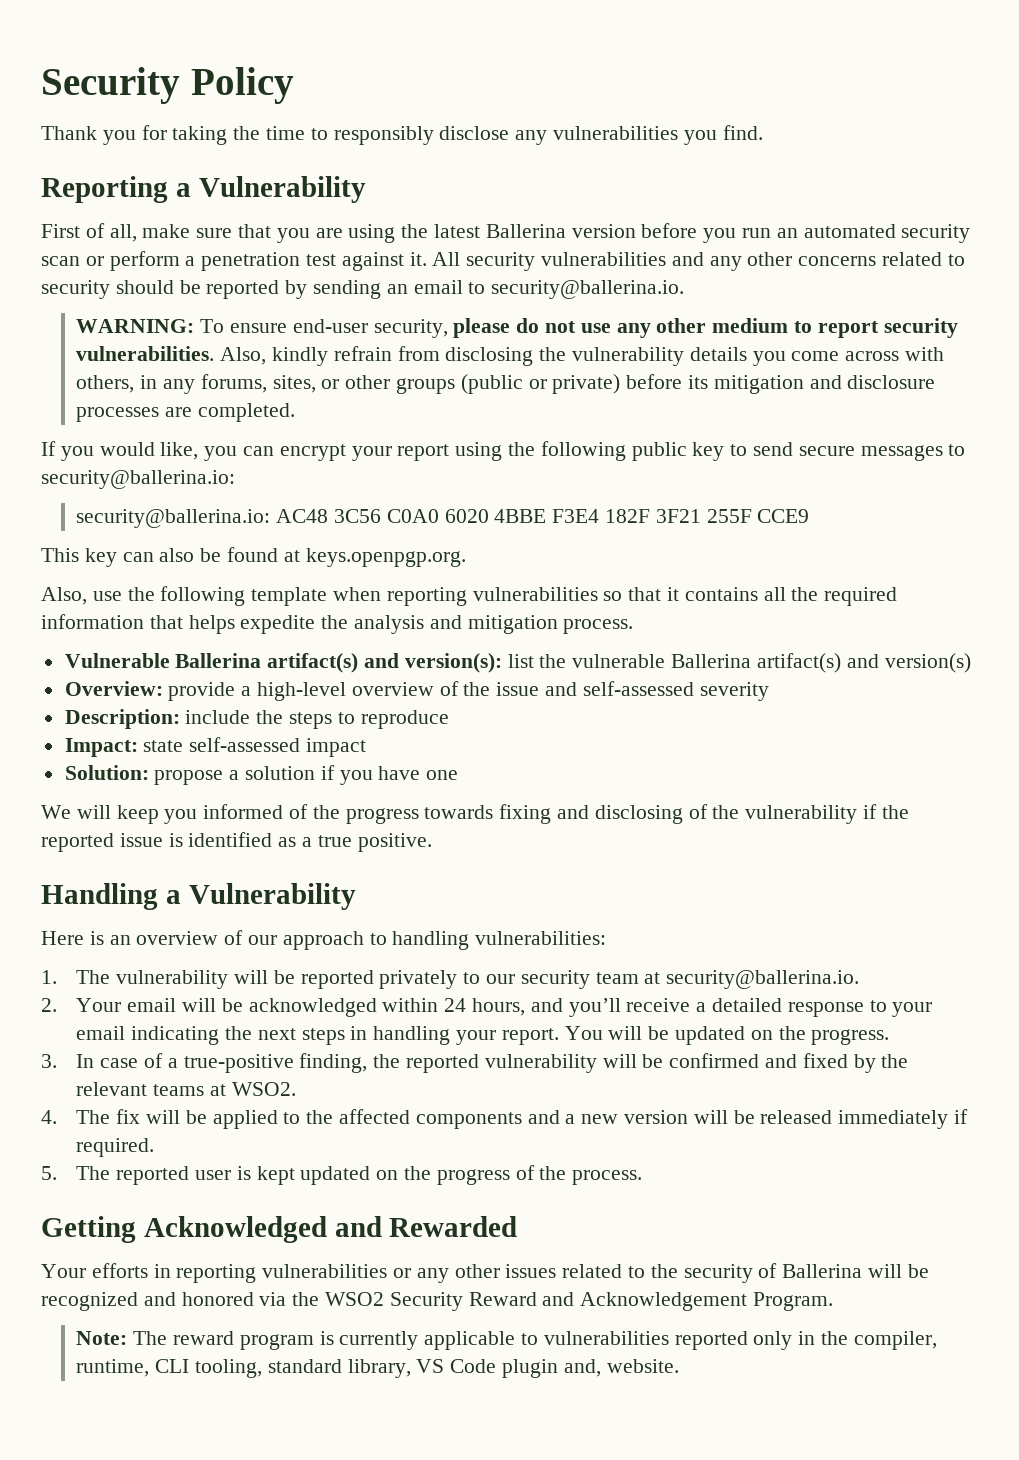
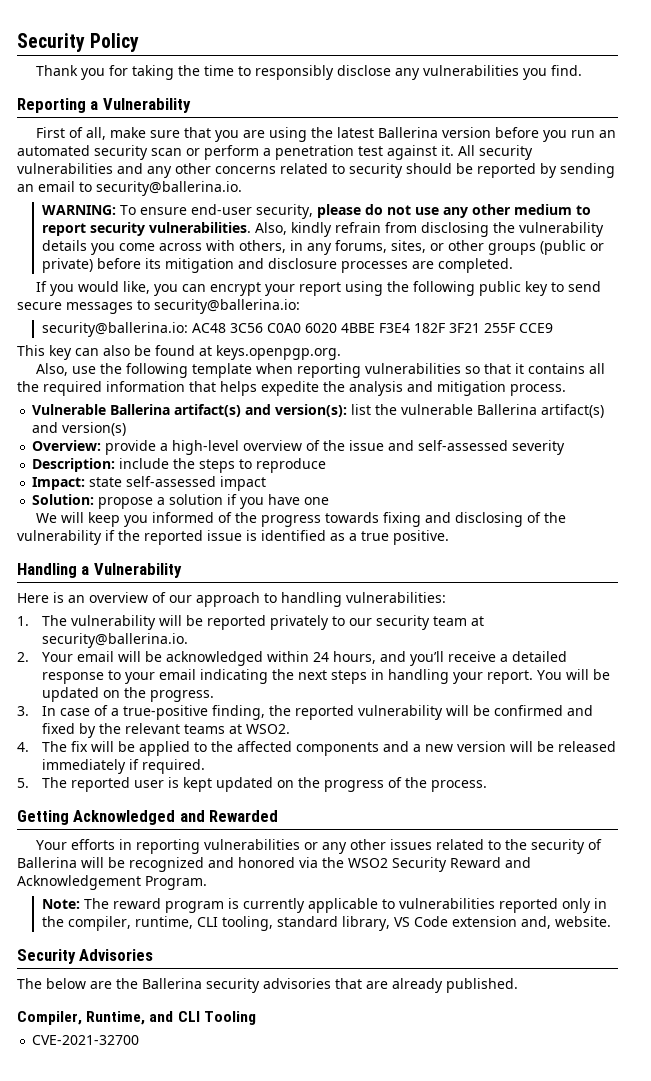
- Note: The reward program is currently applicable to vulnerabilities reported only in the compiler, runtime, CLI tooling, standard library, VS Code plugin and, website.
+ Note: The reward program is currently applicable to vulnerabilities reported only in the compiler, runtime, CLI tooling, standard library, VS Code extension and, website.
+ Security Advisories
+ The below are the Ballerina security advisories that are already published.
+ Compiler, Runtime, and CLI Tooling
+ CVE-2021-32700

